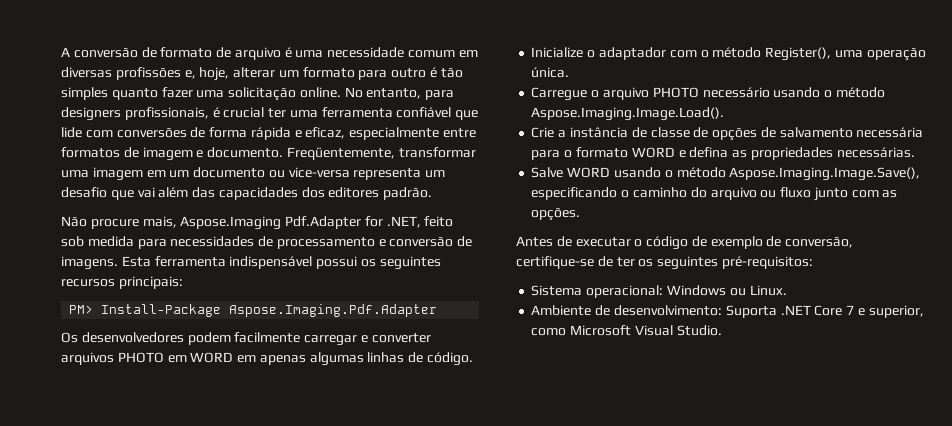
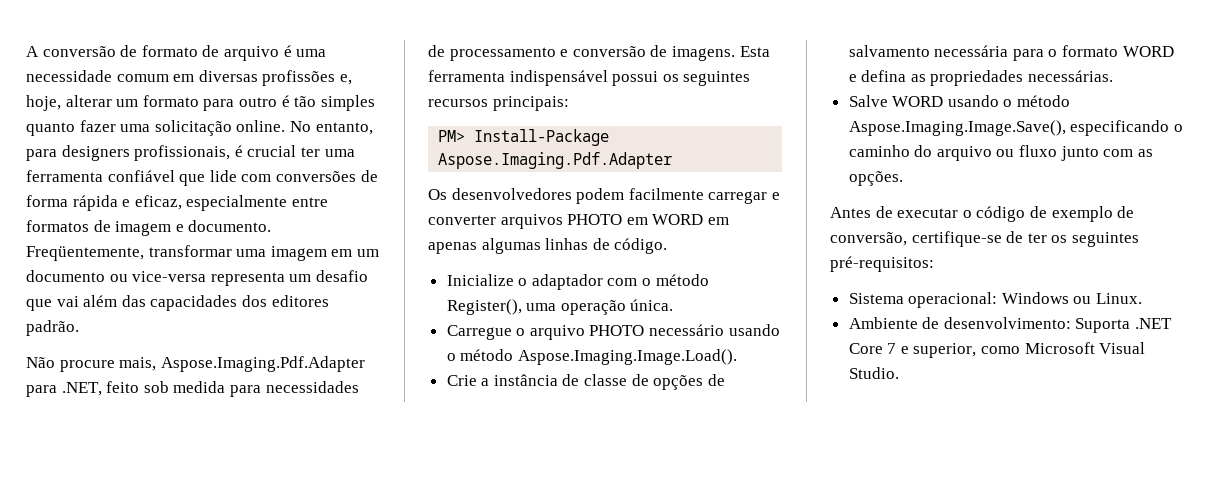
- Não procure mais, Aspose.Imaging Pdf.Adapter for .NET, feito sob medida para necessidades de processamento e conversão de imagens.
+ Não procure mais, Aspose.Imaging.Pdf.Adapter para .NET, feito sob medida para necessidades de processamento e conversão de imagens.

